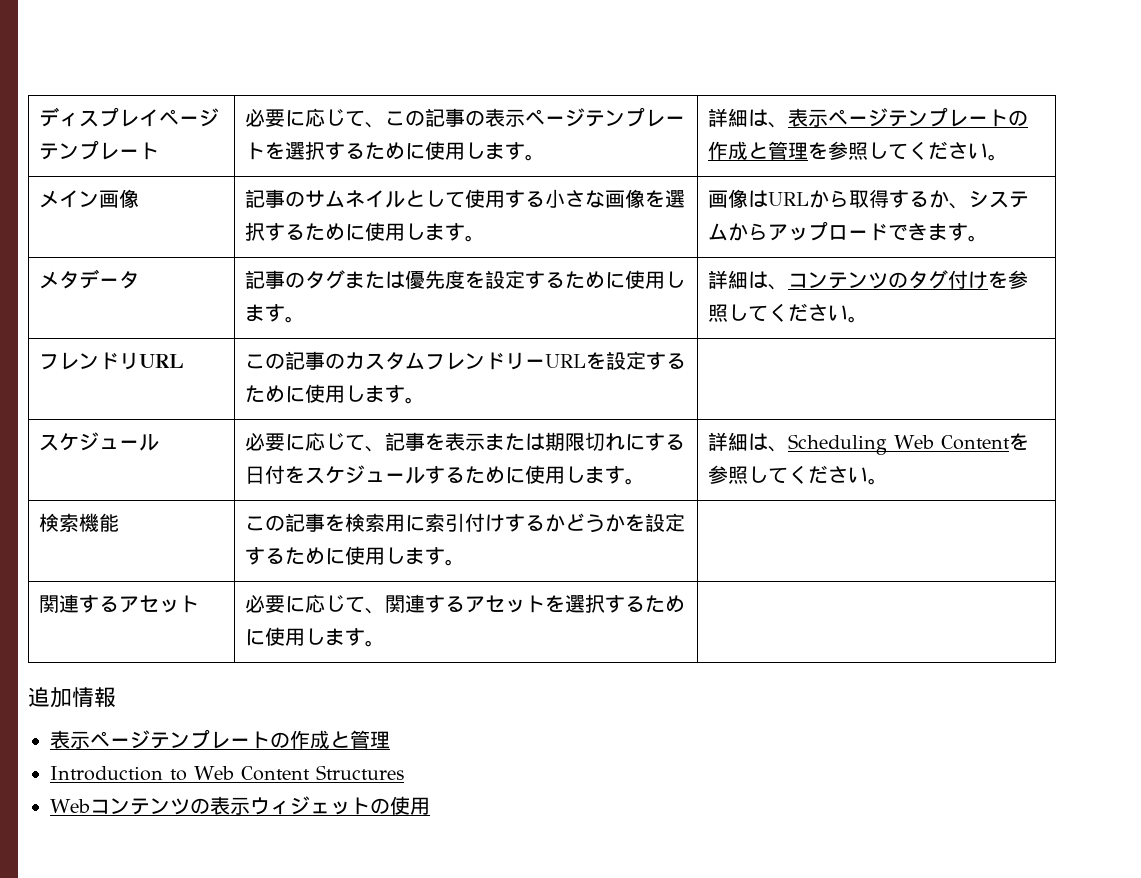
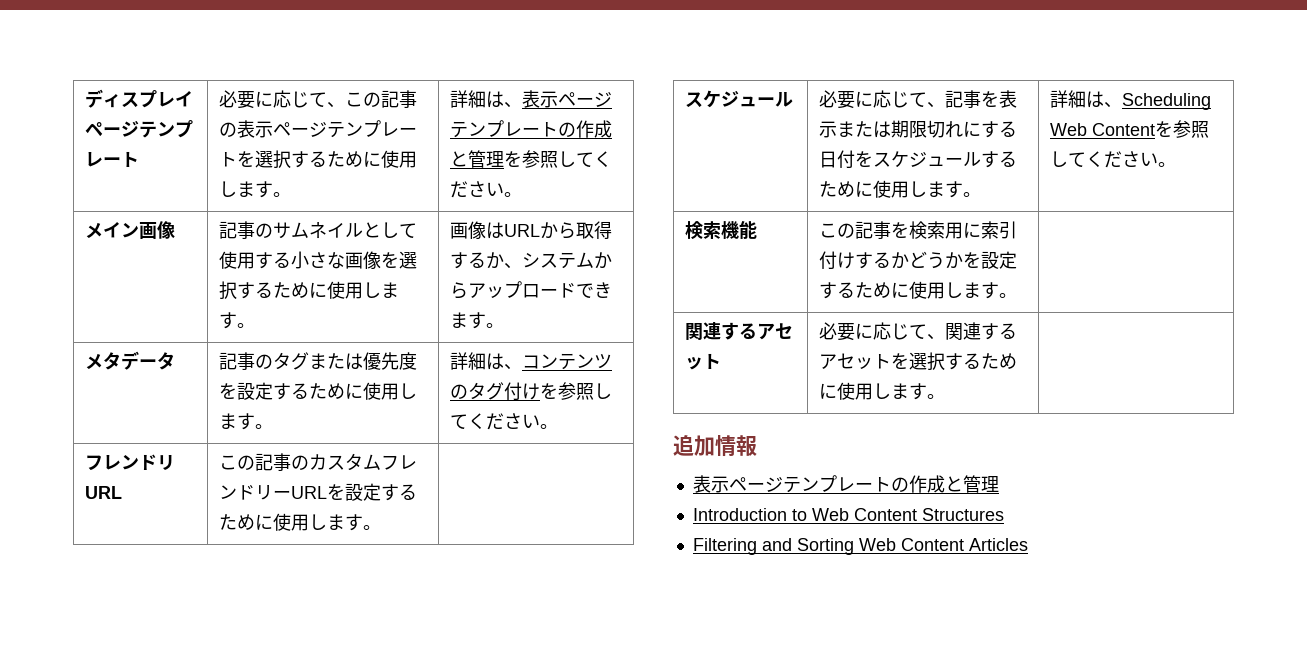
- Webコンテンツの表示ウィジェットの使用
+ Filtering and Sorting Web Content Articles

